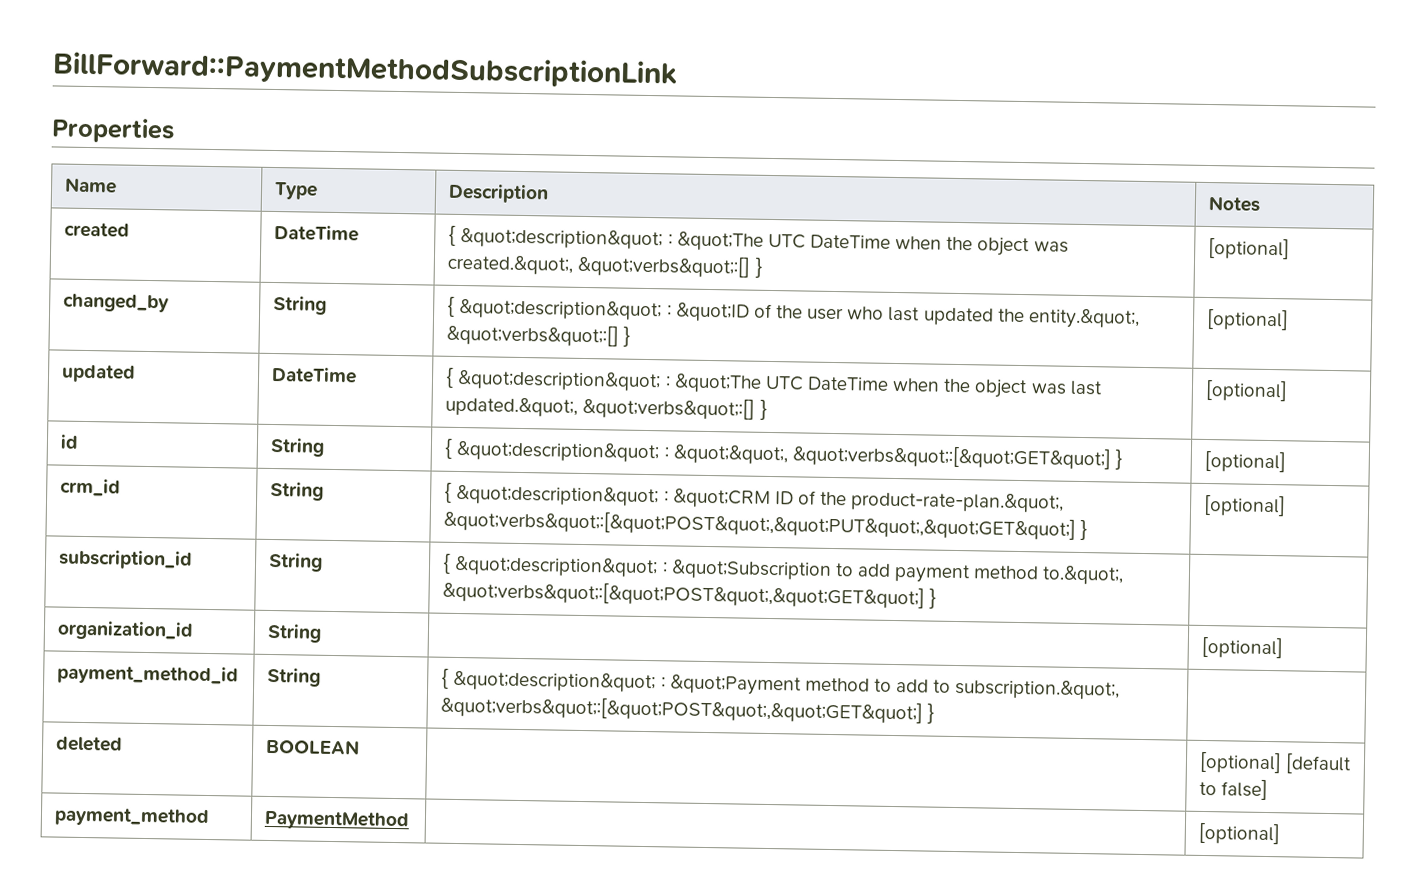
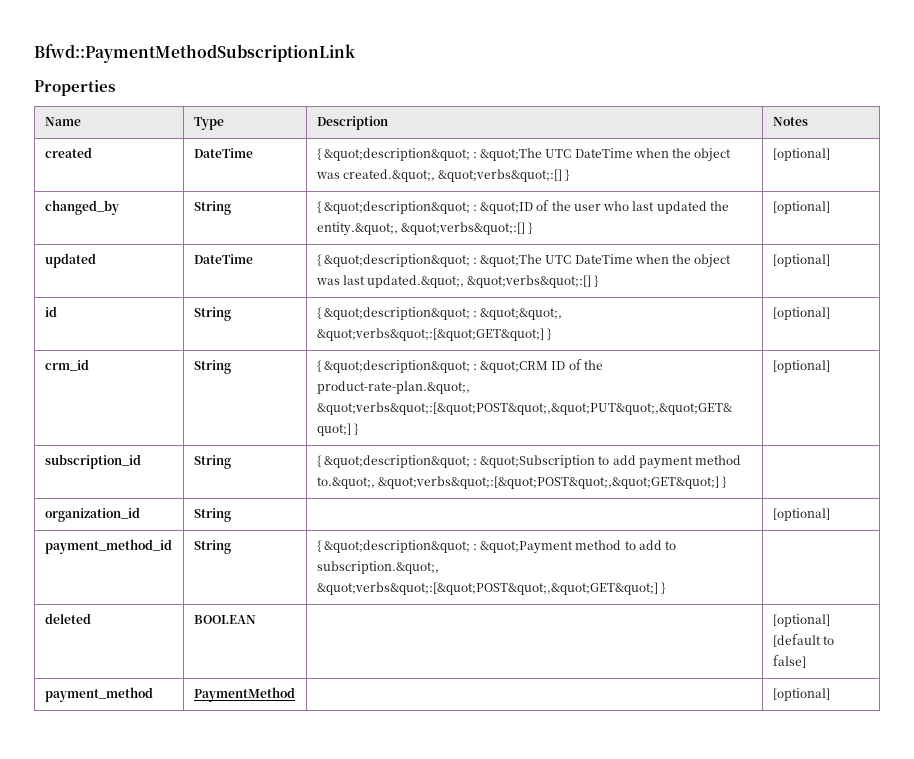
- BillForward::PaymentMethodSubscriptionLink
+ Bfwd::PaymentMethodSubscriptionLink

